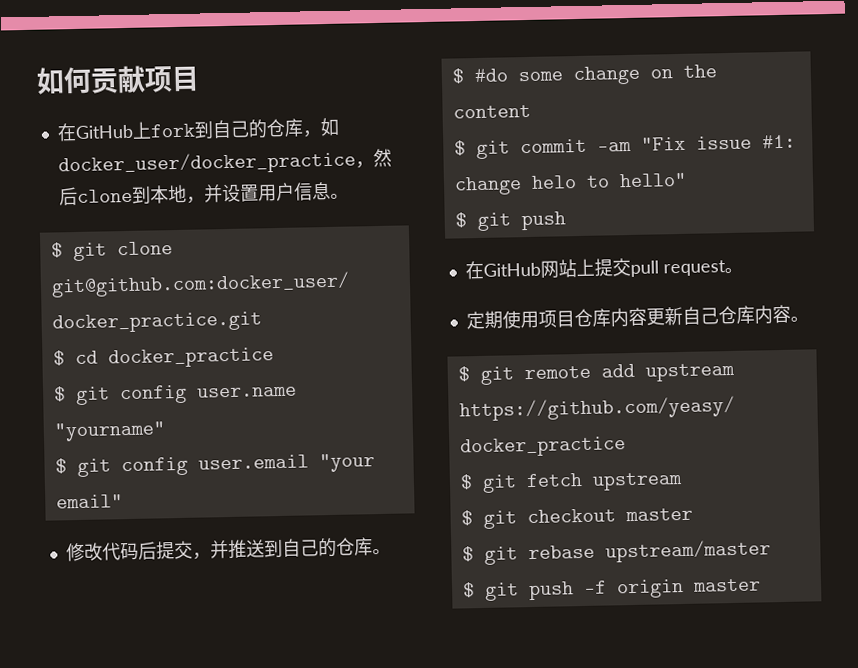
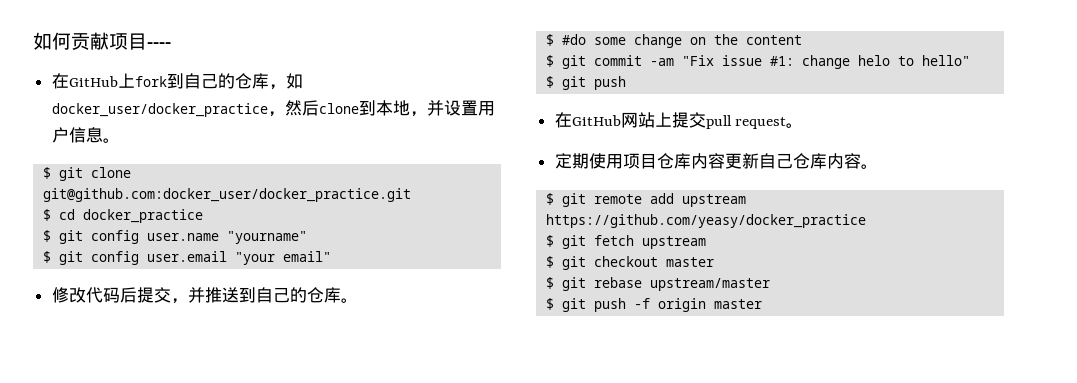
- 如何贡献项目
+ 如何贡献项目----

